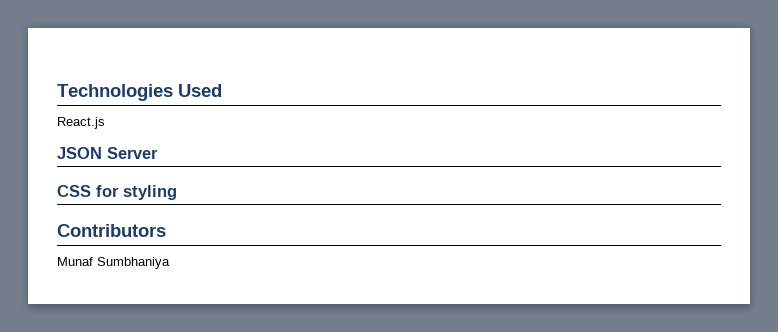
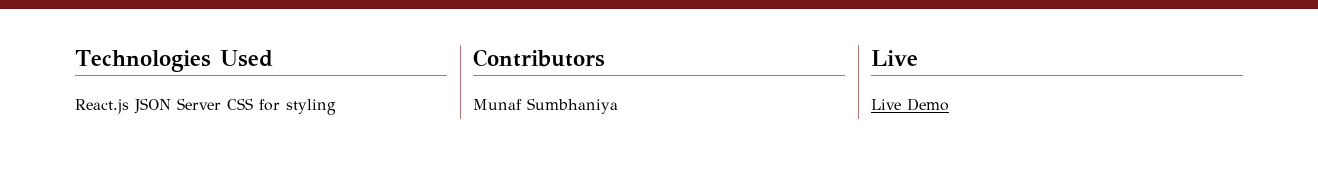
- React.js
- JSON Server
- CSS for styling
+ React.js JSON Server CSS for styling
  Munaf Sumbhaniya
+ Live
+ Live Demo

